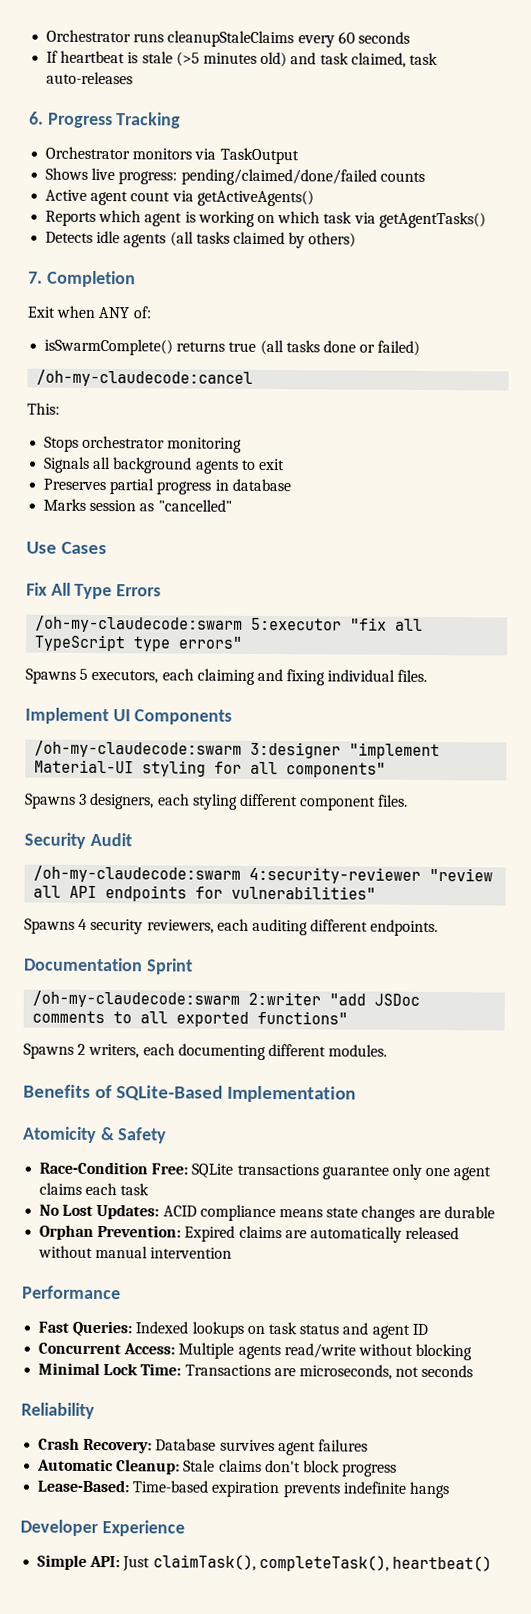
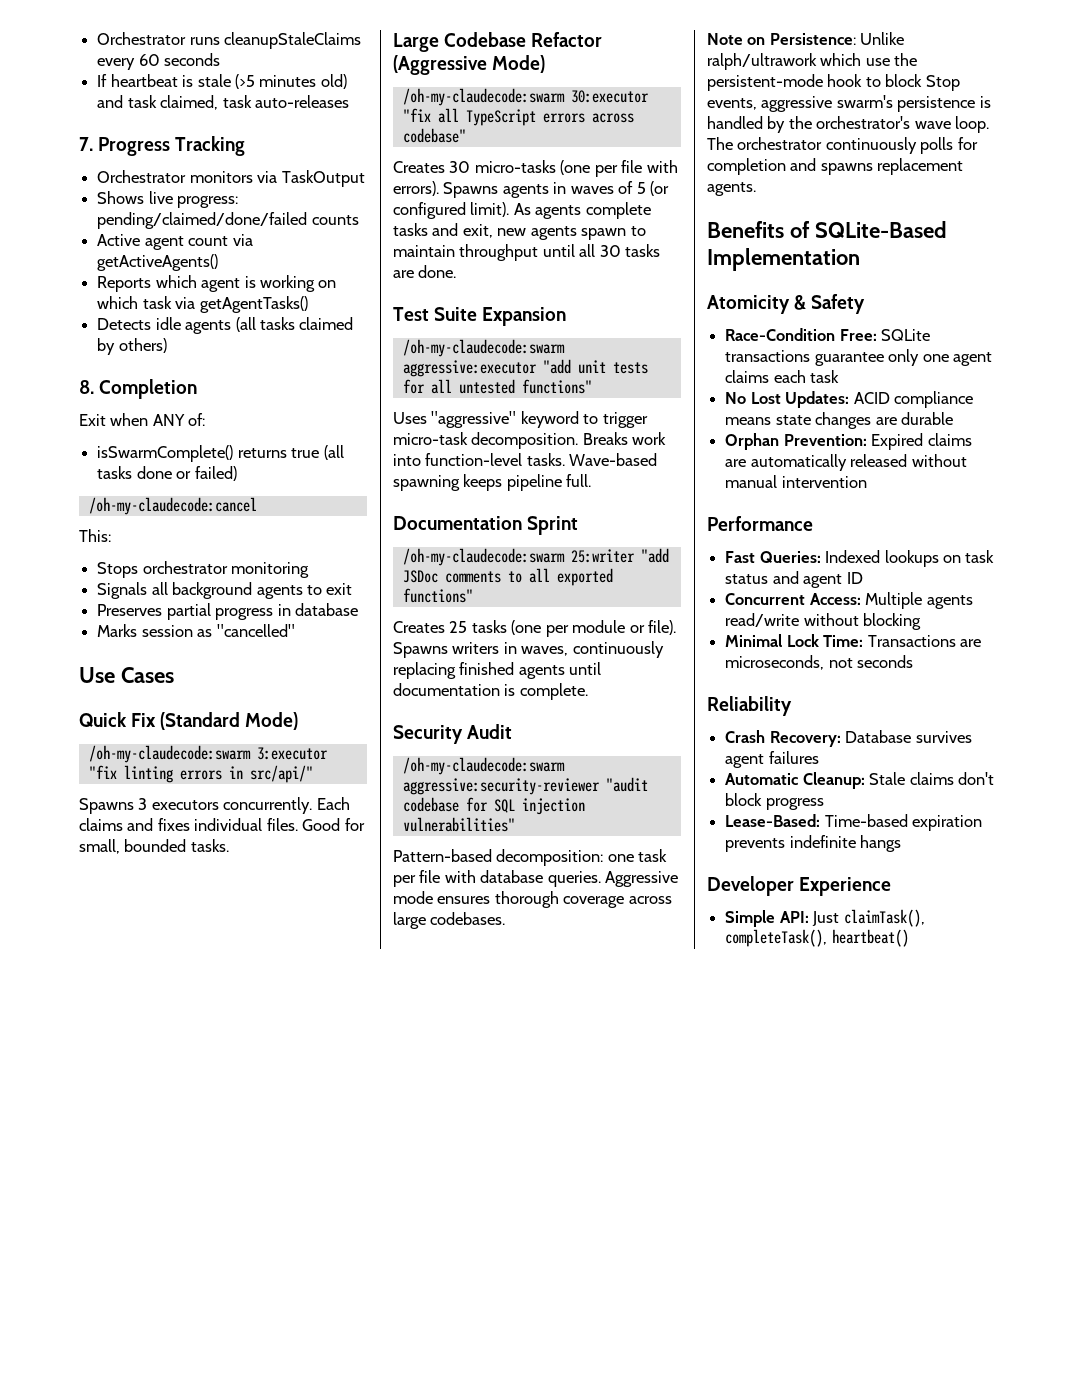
- 6. Progress Tracking
+ 7. Progress Tracking
- 7. Completion
+ 8. Completion
- Fix All Type Errors
- /oh-my-claudecode:swarm 5:executor "fix all TypeScript type errors"
- Spawns 5 executors, each claiming and fixing individual files.
- Implement UI Components
- /oh-my-claudecode:swarm 3:designer "implement Material-UI styling for all components"
- Spawns 3 designers, each styling different component files.
- Security Audit
- /oh-my-claudecode:swarm 4:security-reviewer "review all API endpoints for vulnerabilities"
- Spawns 4 security reviewers, each auditing different endpoints.
+ Quick Fix (Standard Mode)
+ /oh-my-claudecode:swarm 3:executor "fix linting errors in src/api/"
+ Spawns 3 executors concurrently. Each claims and fixes individual files. Good for small, bounded tasks.
+ Large Codebase Refactor (Aggressive Mode)
+ /oh-my-claudecode:swarm 30:executor "fix all TypeScript errors across codebase"
+ Creates 30 micro-tasks (one per file with errors). Spawns agents in waves of 5 (or configured limit). As agents complete tasks and exit, new agents spawn to maintain throughput until all 30 tasks are done.
+ Test Suite Expansion
+ /oh-my-claudecode:swarm aggressive:executor "add unit tests for all untested functions"
+ Uses "aggressive" keyword to trigger micro-task decomposition. Breaks work into function-level tasks. Wave-based spawning keeps pipeline full.
- /oh-my-claudecode:swarm 2:writer "add JSDoc comments to all exported functions"
+ /oh-my-claudecode:swarm 25:writer "add JSDoc comments to all exported functions"
- Spawns 2 writers, each documenting different modules.
+ Creates 25 tasks (one per module or file). Spawns writers in waves, continuously replacing finished agents until documentation is complete.
+ Security Audit
+ /oh-my-claudecode:swarm aggressive:security-reviewer "audit codebase for SQL injection vulnerabilities"
+ Pattern-based decomposition: one task per file with database queries. Aggressive mode ensures thorough coverage across large codebases.
+ Note on Persistence: Unlike ralph/ultrawork which use the persistent-mode hook to block Stop events, aggressive swarm's persistence is handled by the orchestrator's wave loop. The orchestrator continuously polls for completion and spawns replacement agents.

